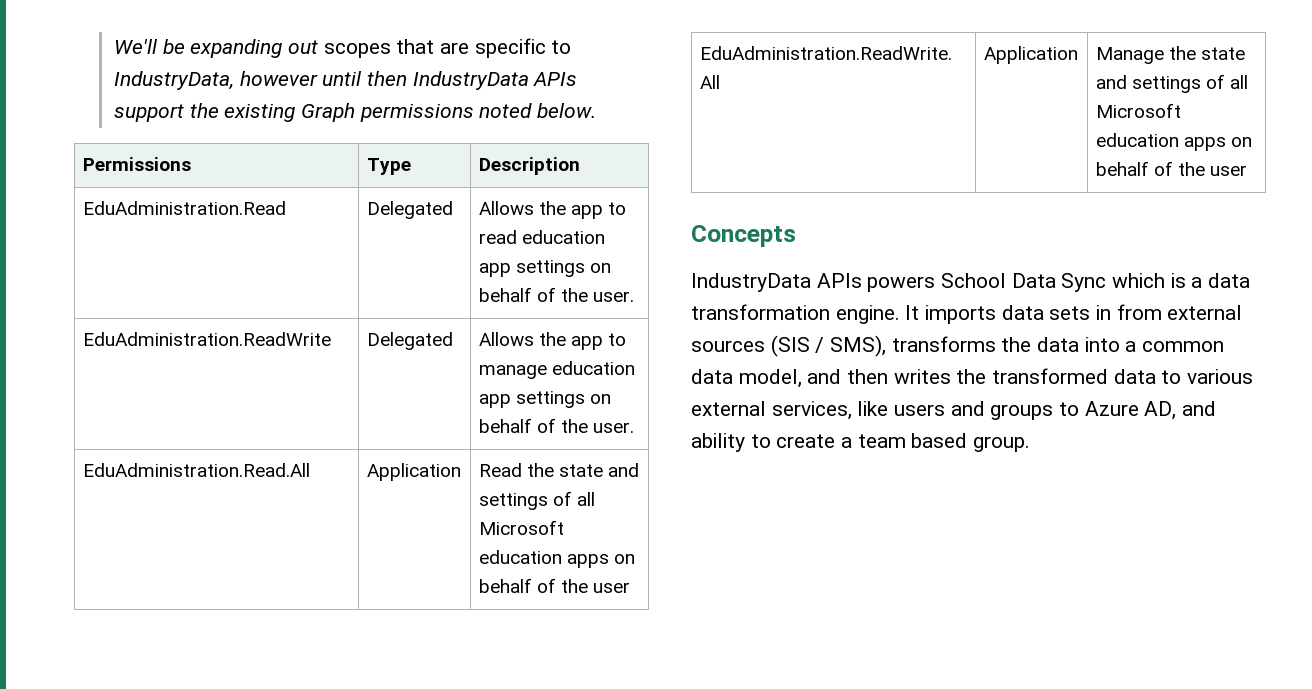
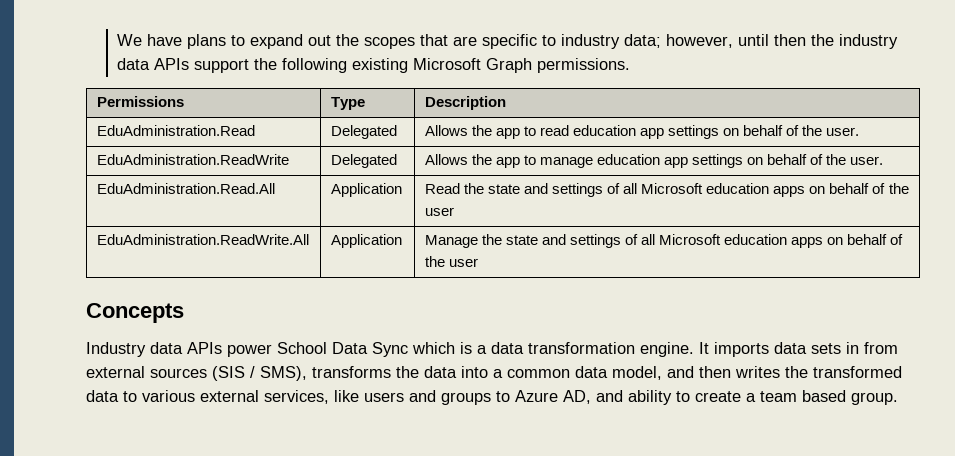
- We'll be expanding out scopes that are specific to IndustryData, however until then IndustryData APIs support the existing Graph permissions noted below.
+ We have plans to expand out the scopes that are specific to industry data; however, until then the industry data APIs support the following existing Microsoft Graph permissions.
- IndustryData APIs powers School Data Sync which is a data transformation engine.
+ Industry data APIs power School Data Sync which is a data transformation engine.

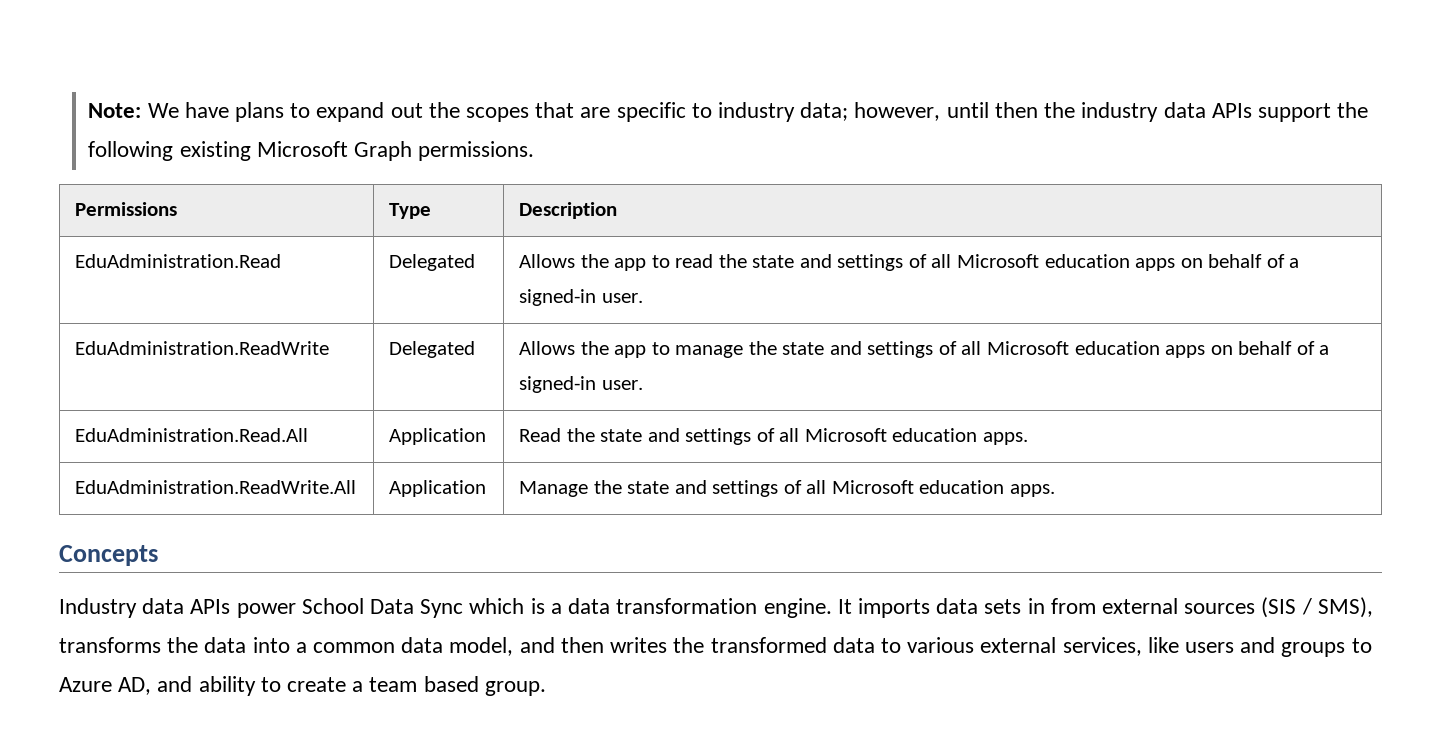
- We have plans to expand out the scopes that are specific to industry data; however, until then the industry data APIs support the following existing Microsoft Graph permissions.
+ Note: We have plans to expand out the scopes that are specific to industry data; however, until then the industry data APIs support the following existing Microsoft Graph permissions.
- EduAdministration.Read | Delegated | Allows the app to read education app settings on behalf of the user.
+ EduAdministration.Read | Delegated | Allows the app to read the state and settings of all Microsoft education apps on behalf of a signed-in user.
- EduAdministration.ReadWrite | Delegated | Allows the app to manage education app settings on behalf of the user.
+ EduAdministration.ReadWrite | Delegated | Allows the app to manage the state and settings of all Microsoft education apps on behalf of a signed-in user.
- EduAdministration.Read.All | Application | Read the state and settings of all Microsoft education apps on behalf of the user
+ EduAdministration.Read.All | Application | Read the state and settings of all Microsoft education apps.
- EduAdministration.ReadWrite.All | Application | Manage the state and settings of all Microsoft education apps on behalf of the user
+ EduAdministration.ReadWrite.All | Application | Manage the state and settings of all Microsoft education apps.

